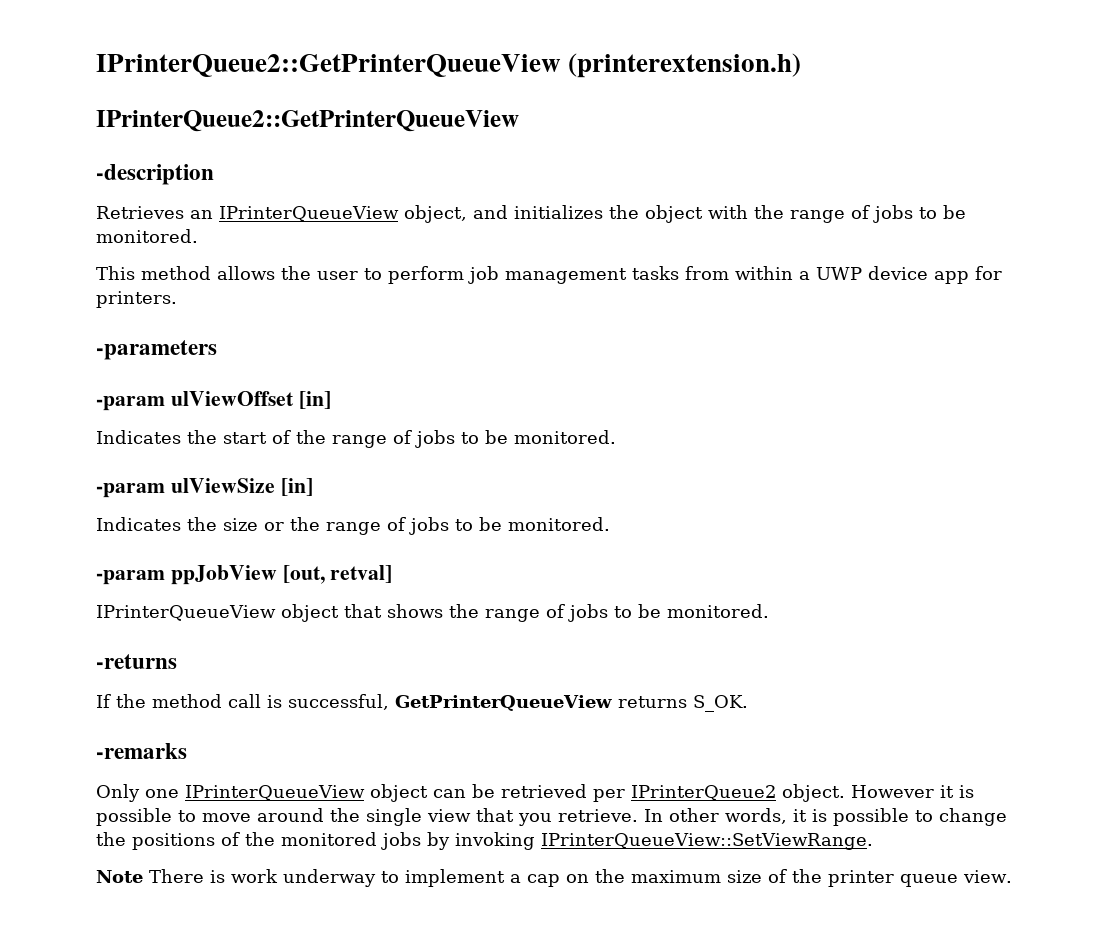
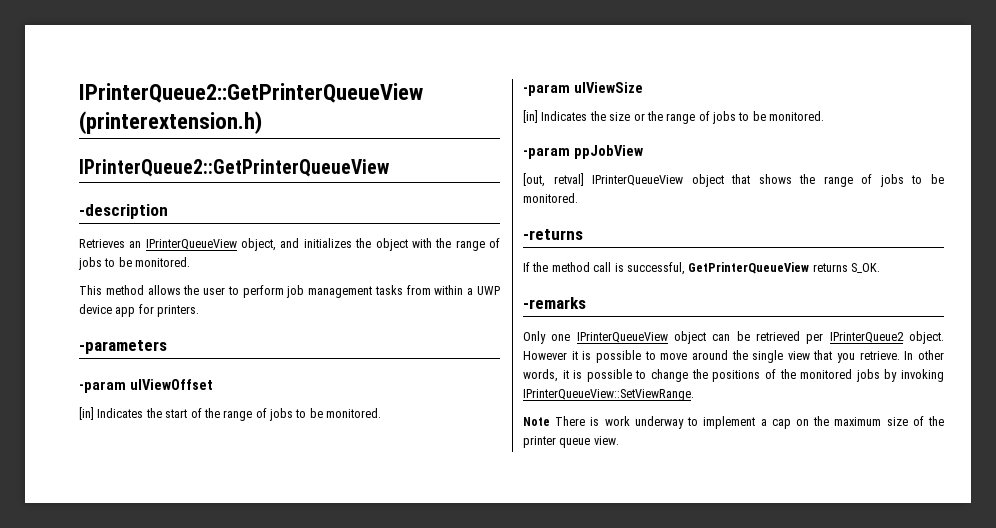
- -param ulViewOffset [in]
- Indicates the start of the range of jobs to be monitored.
+ -param ulViewOffset
+ [in] Indicates the start of the range of jobs to be monitored.
- -param ulViewSize [in]
- Indicates the size or the range of jobs to be monitored.
+ -param ulViewSize
+ [in] Indicates the size or the range of jobs to be monitored.
- -param ppJobView [out, retval]
- IPrinterQueueView object that shows the range of jobs to be monitored.
+ -param ppJobView
+ [out, retval] IPrinterQueueView object that shows the range of jobs to be monitored.

